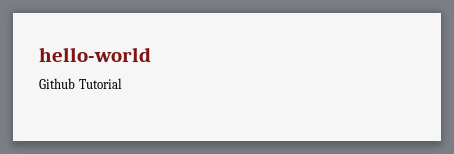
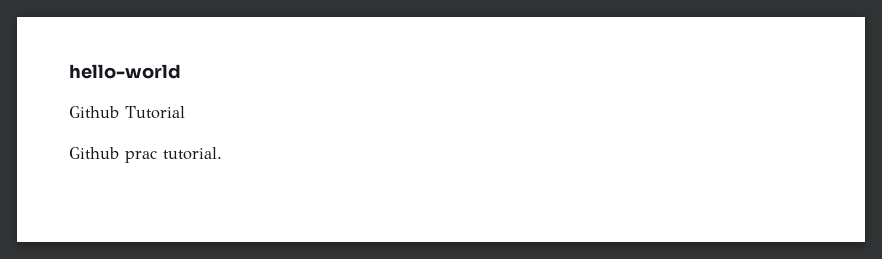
+ Github prac tutorial.

